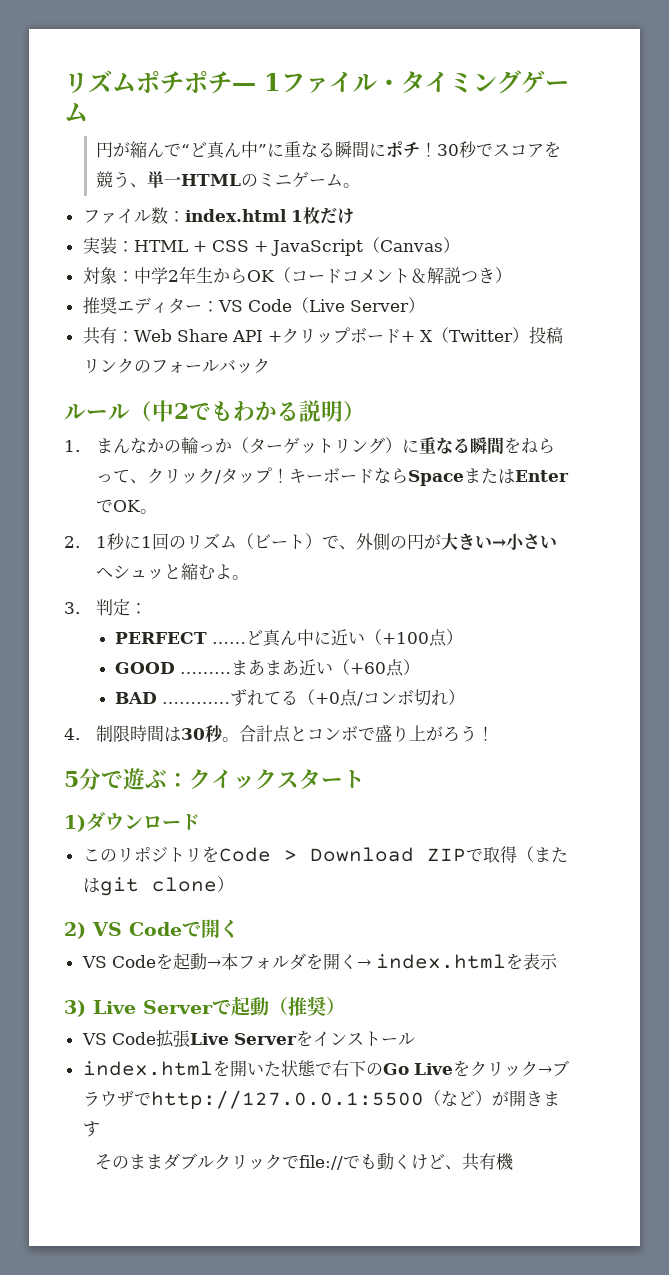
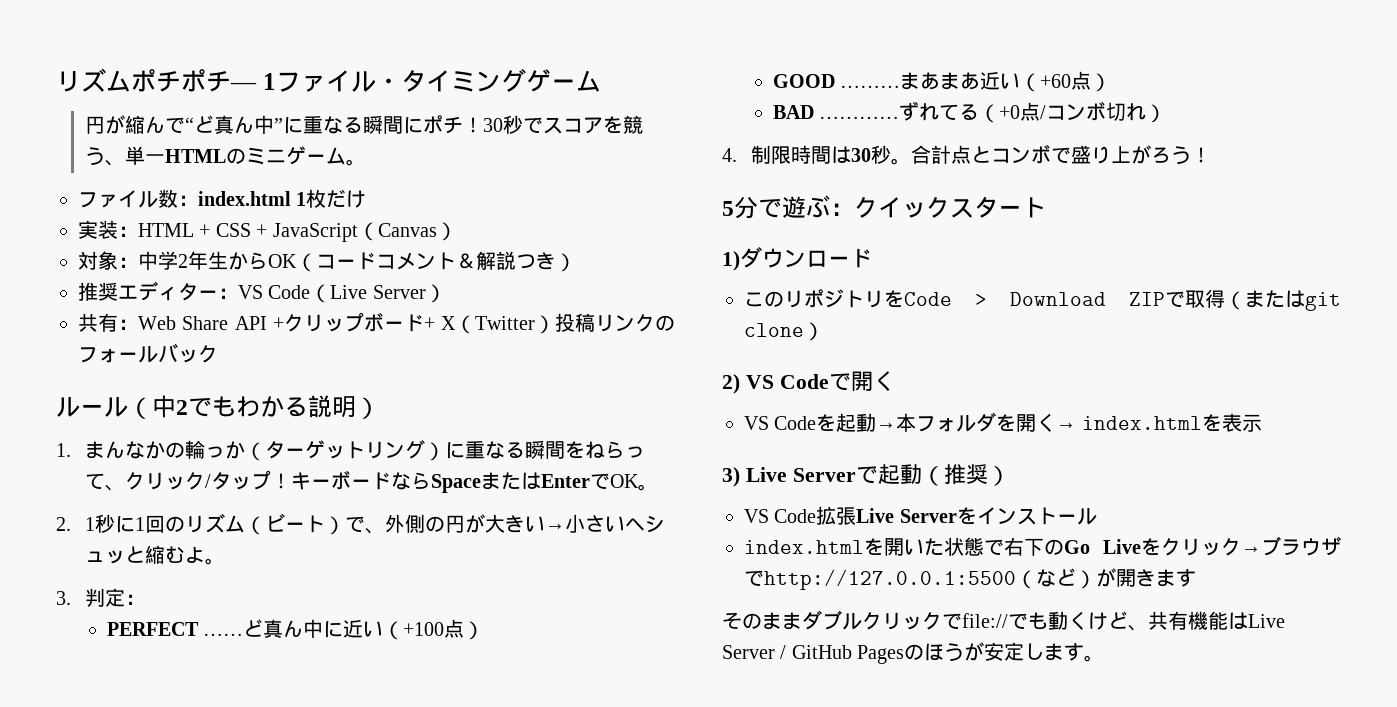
- そのままダブルクリックでfile://でも動くけど、共有機
+ そのままダブルクリックでfile://でも動くけど、共有機能はLive Server / GitHub Pagesのほうが安定します。

